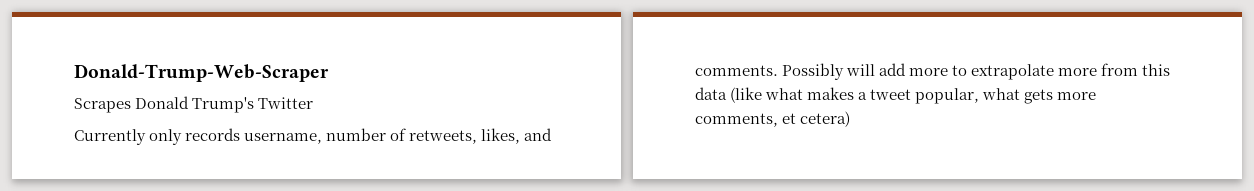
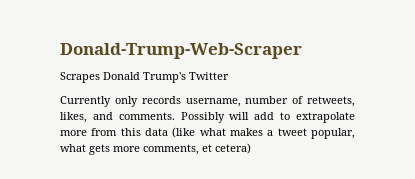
- Possibly will add more to extrapolate more from this data (like what makes a tweet popular, what gets more comments, et cetera)
+ Possibly will add to extrapolate more from this data (like what makes a tweet popular, what gets more comments, et cetera)

